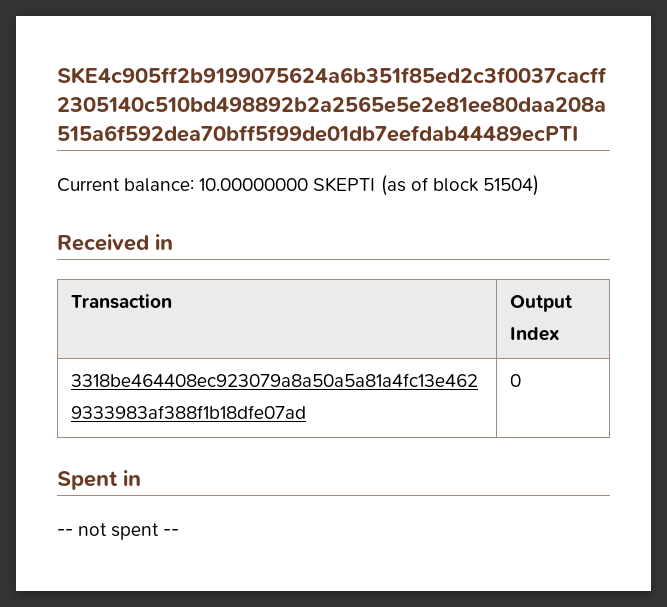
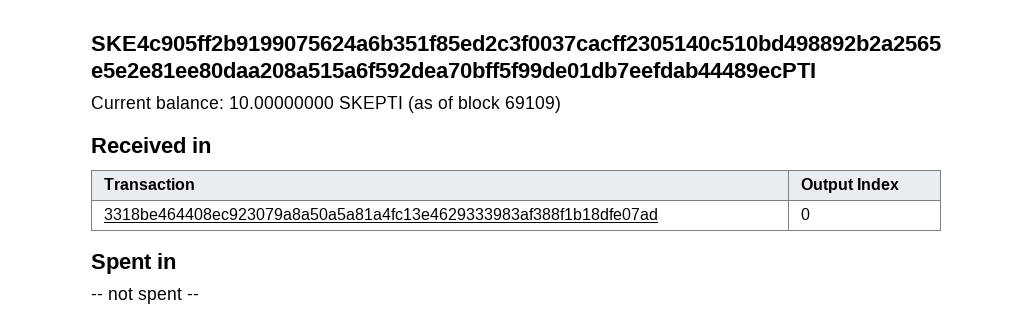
- Current balance: 10.00000000 SKEPTI (as of block 51504)
+ Current balance: 10.00000000 SKEPTI (as of block 69109)

